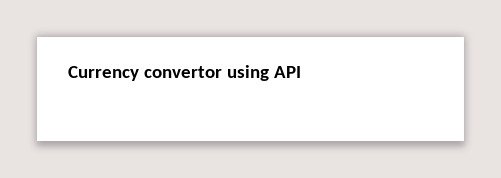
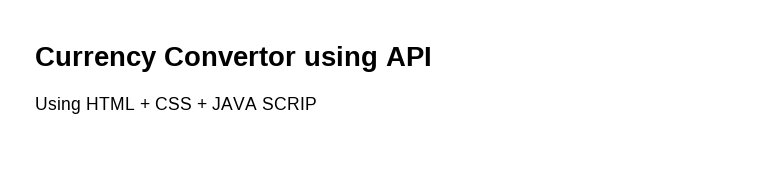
- Currency convertor using API
+ Currency Convertor using API
+ Using HTML + CSS + JAVA SCRIP

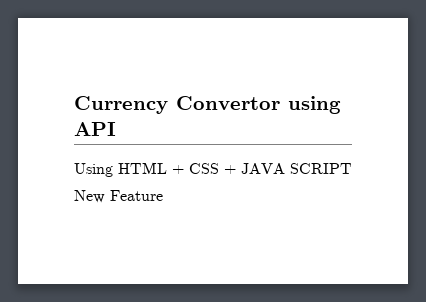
- Using HTML + CSS + JAVA SCRIP
+ Using HTML + CSS + JAVA SCRIPT
+ New Feature

